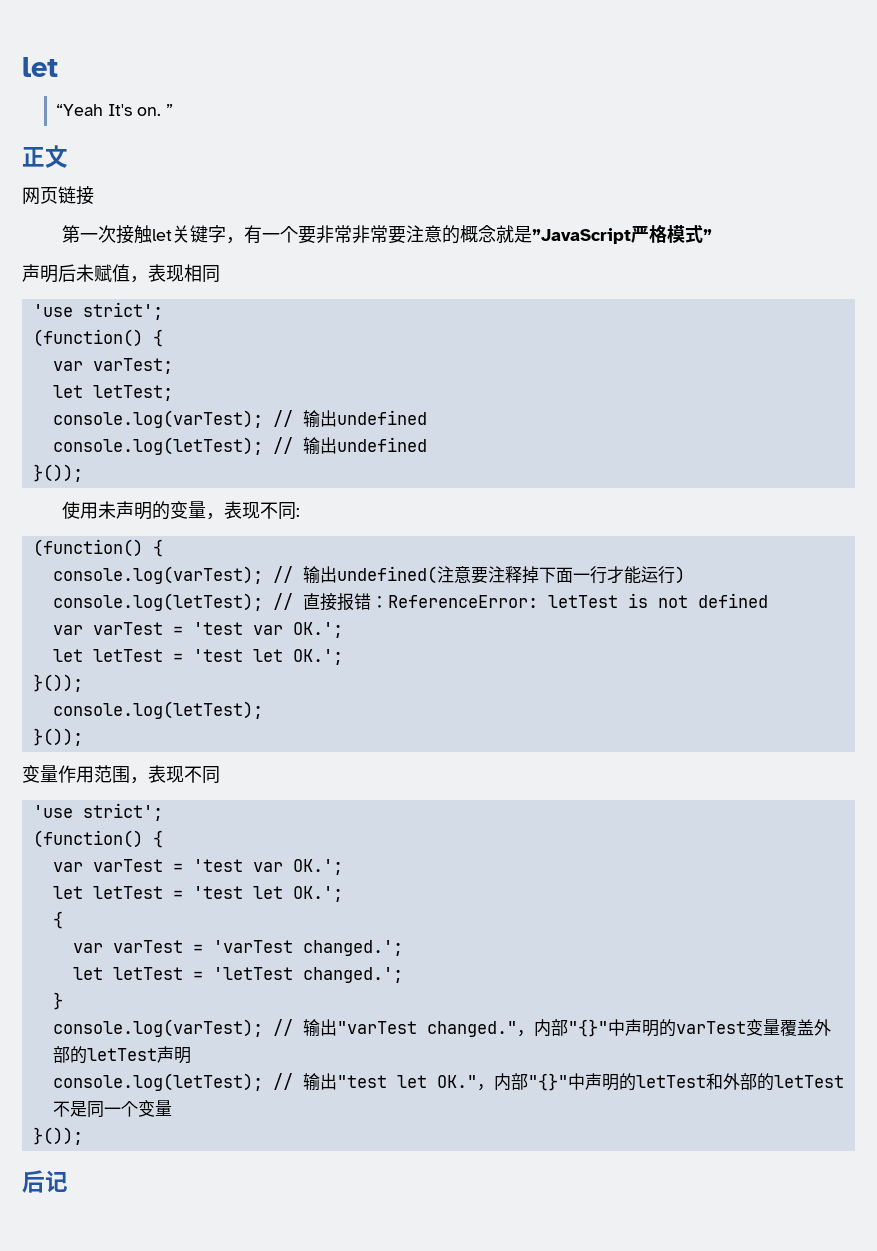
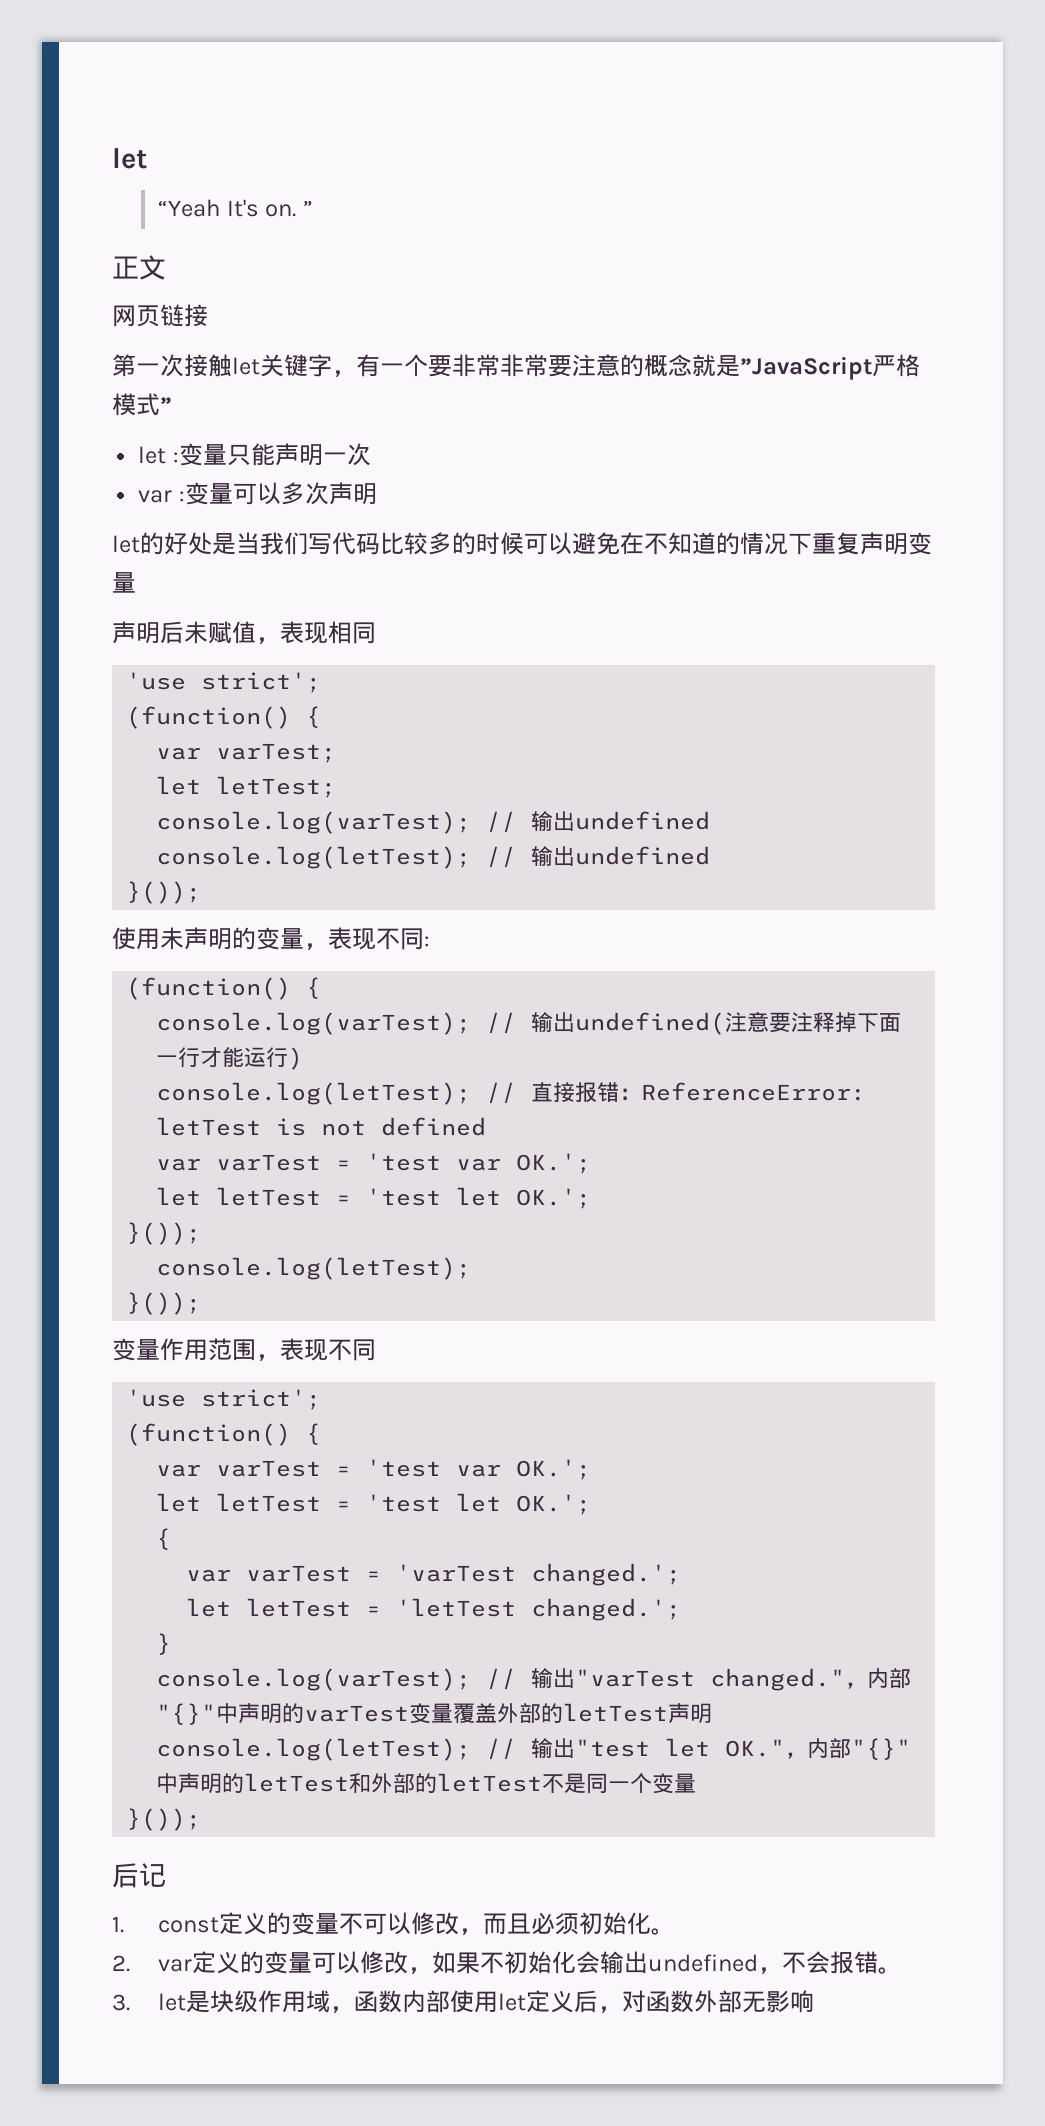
+ let :变量只能声明一次
+ var :变量可以多次声明
+ let的好处是当我们写代码比较多的时候可以避免在不知道的情况下重复声明变量
+ 1. const定义的变量不可以修改，而且必须初始化。
+ 2. var定义的变量可以修改，如果不初始化会输出undefined，不会报错。
+ 3. let是块级作用域，函数内部使用let定义后，对函数外部无影响

